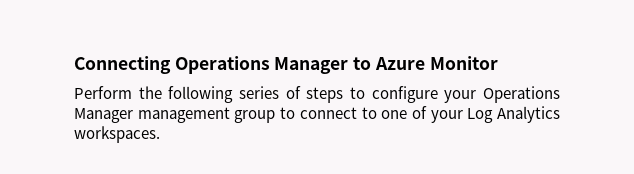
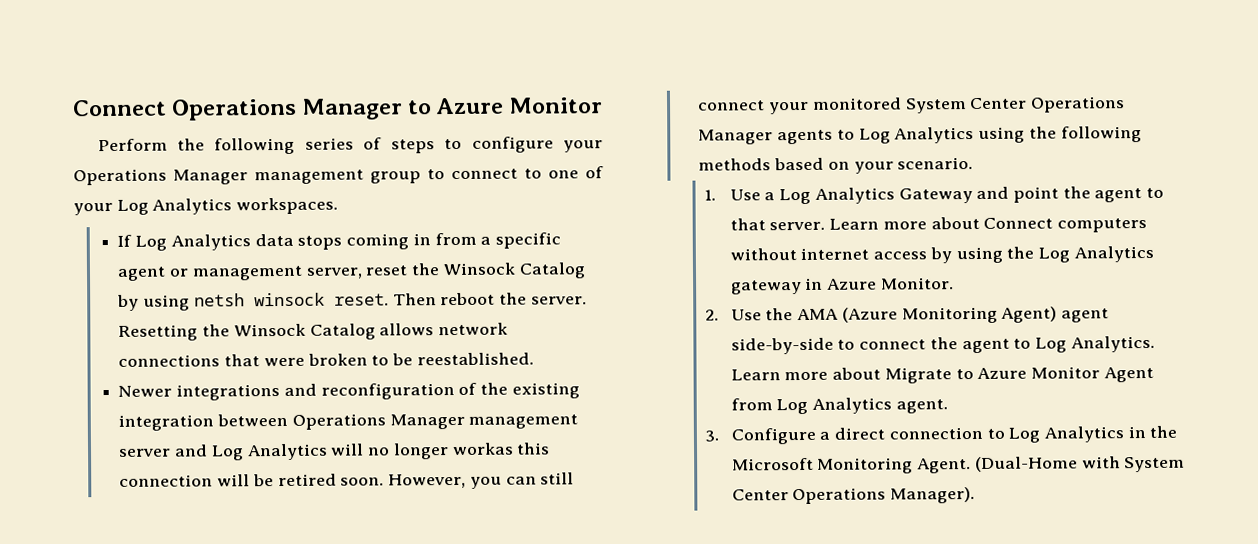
- Connecting Operations Manager to Azure Monitor
+ Connect Operations Manager to Azure Monitor
+ If Log Analytics data stops coming in from a specific agent or management server, reset the Winsock Catalog by using netsh winsock reset. Then reboot the server. Resetting the Winsock Catalog allows network connections that were broken to be reestablished.
+ Newer integrations and reconfiguration of the existing integration between Operations Manager management server and Log Analytics will no longer workas this connection will be retired soon. However, you can still connect your monitored System Center Operations Manager agents to Log Analytics using the following methods based on your scenario.
+ 1. Use a Log Analytics Gateway and point the agent to that server. Learn more about Connect computers without internet access by using the Log Analytics gateway in Azure Monitor.
+ 2. Use the AMA (Azure Monitoring Agent) agent side-by-side to connect the agent to Log Analytics. Learn more about Migrate to Azure Monitor Agent from Log Analytics agent.
+ 3. Configure a direct connection to Log Analytics in the Microsoft Monitoring Agent. (Dual-Home with System Center Operations Manager).

